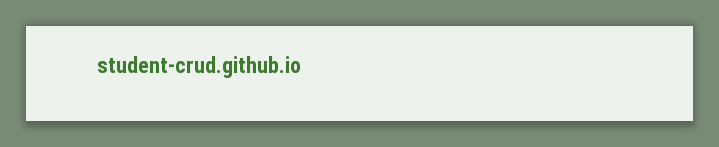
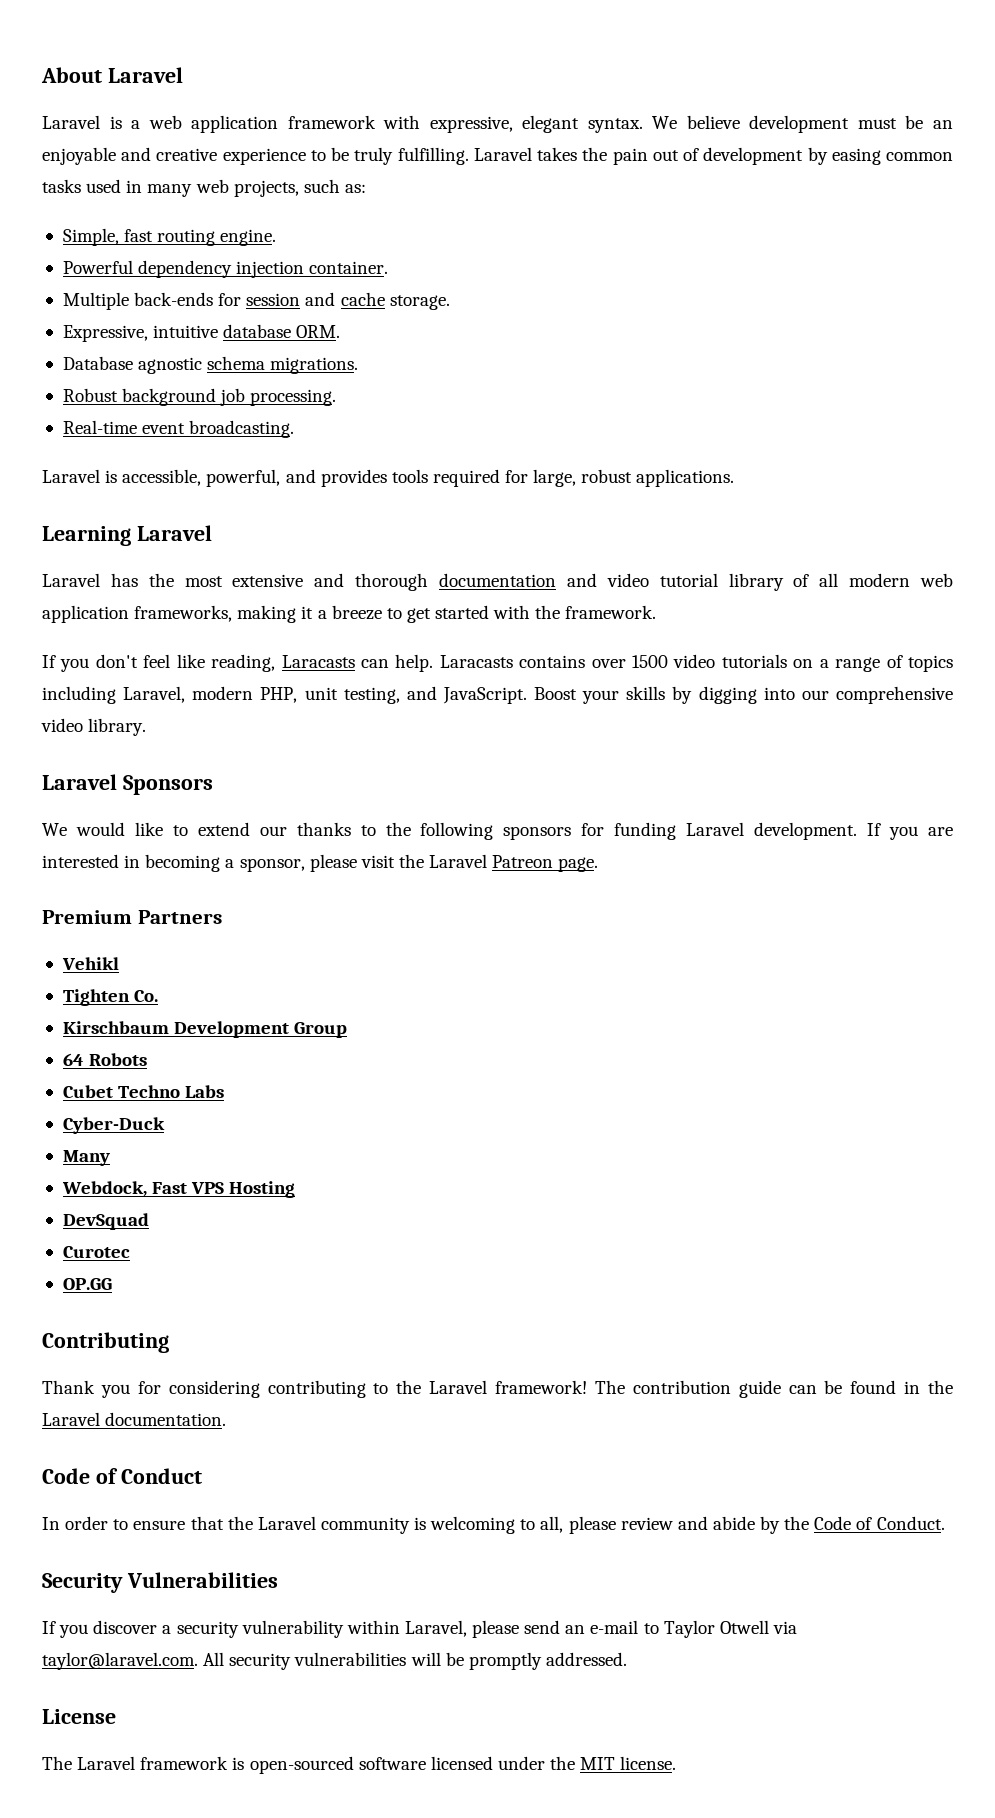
- student-crud.github.io
+ About Laravel
+ Laravel is a web application framework with expressive, elegant syntax. We believe development must be an enjoyable and creative experience to be truly fulfilling. Laravel takes the pain out of development by easing common tasks used in many web projects, such as:
+ Simple, fast routing engine.
+ Powerful dependency injection container.
+ Multiple back-ends for session and cache storage.
+ Expressive, intuitive database ORM.
+ Database agnostic schema migrations.
+ Robust background job processing.
+ Real-time event broadcasting.
+ Laravel is accessible, powerful, and provides tools required for large, robust applications.
+ Learning Laravel
+ Laravel has the most extensive and thorough documentation and video tutorial library of all modern web application frameworks, making it a breeze to get started with the framework.
+ If you don't feel like reading, Laracasts can help. Laracasts contains over 1500 video tutorials on a range of topics including Laravel, modern PHP, unit testing, and JavaScript. Boost your skills by digging into our comprehensive video library.
+ Laravel Sponsors
+ We would like to extend our thanks to the following sponsors for funding Laravel development. If you are interested in becoming a sponsor, please visit the Laravel Patreon page.
+ Premium Partners
+ Vehikl
+ Tighten Co.
+ Kirschbaum Development Group
+ 64 Robots
+ Cubet Techno Labs
+ Cyber-Duck
+ Many
+ Webdock, Fast VPS Hosting
+ DevSquad
+ Curotec
+ OP.GG
+ Contributing
+ Thank you for considering contributing to the Laravel framework! The contribution guide can be found in the Laravel documentation.
+ Code of Conduct
+ In order to ensure that the Laravel community is welcoming to all, please review and abide by the Code of Conduct.
+ Security Vulnerabilities
+ If you discover a security vulnerability within Laravel, please send an e-mail to Taylor Otwell via taylor@laravel.com. All security vulnerabilities will be promptly addressed.
+ License
+ The Laravel framework is open-sourced software licensed under the MIT license.

